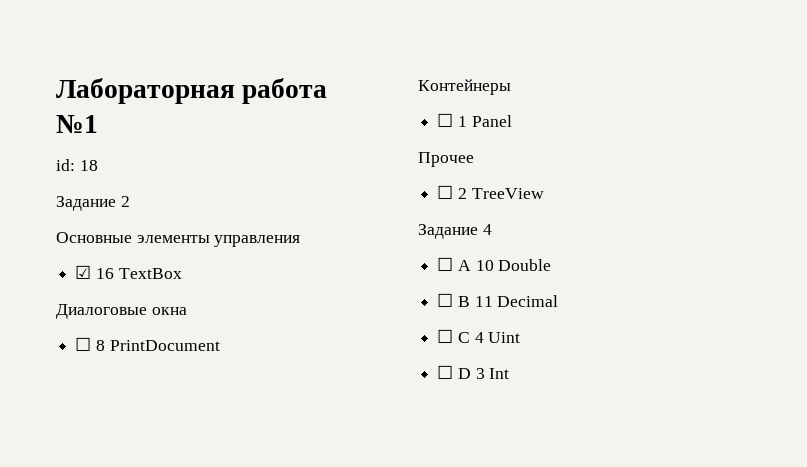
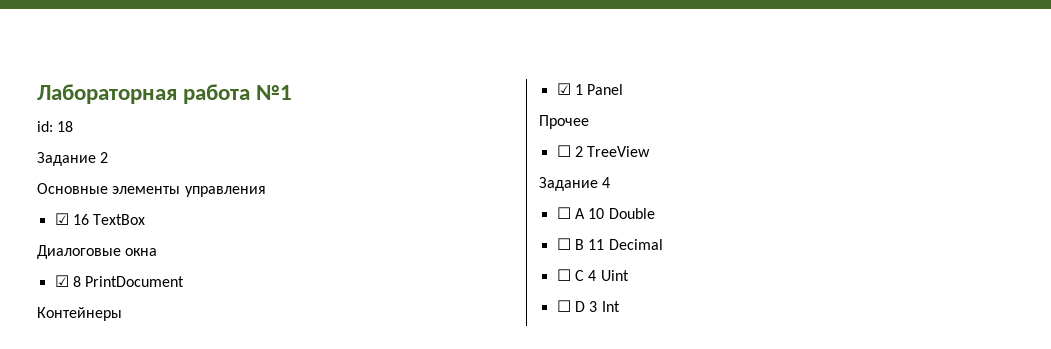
- ☐ 8 PrintDocument
+ ☑ 8 PrintDocument
- ☐ 1 Panel
+ ☑ 1 Panel

